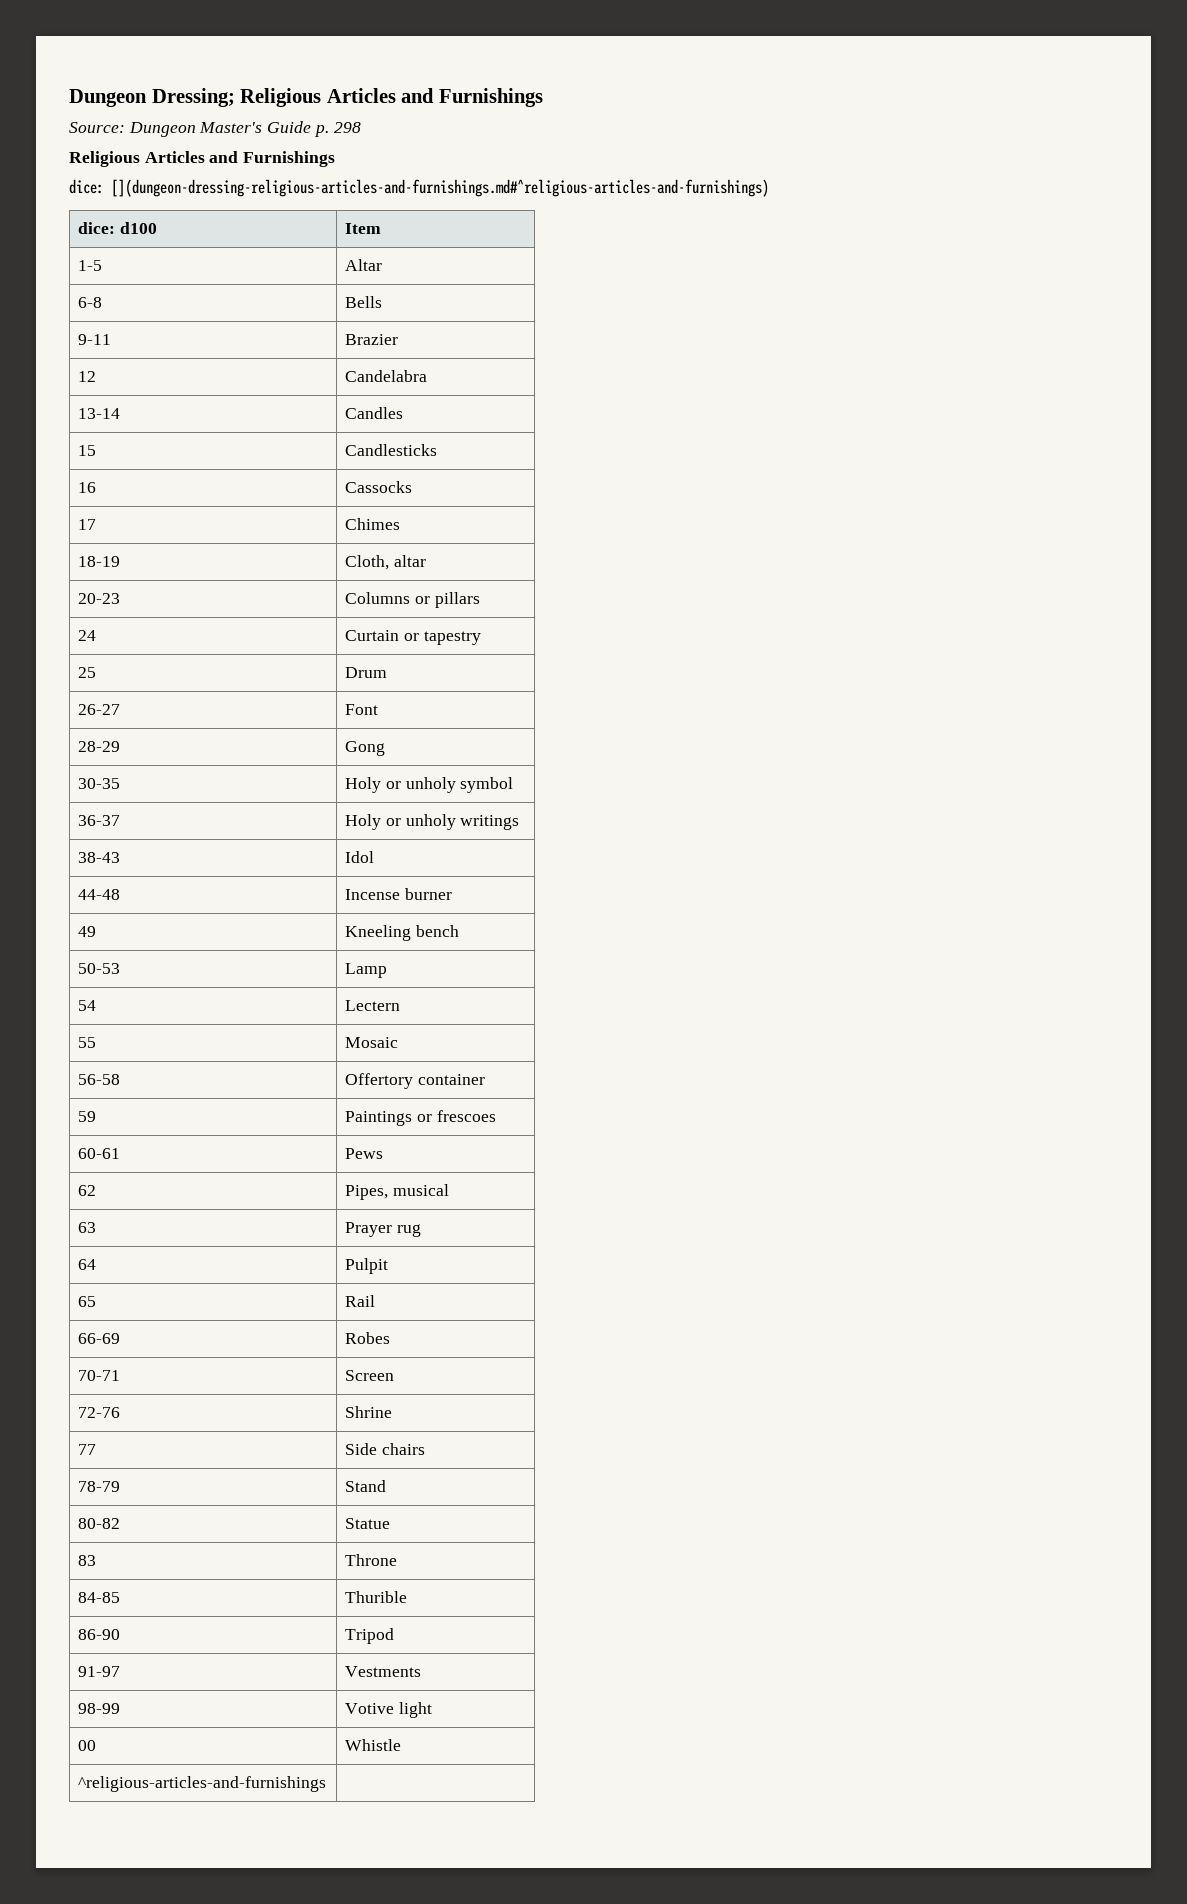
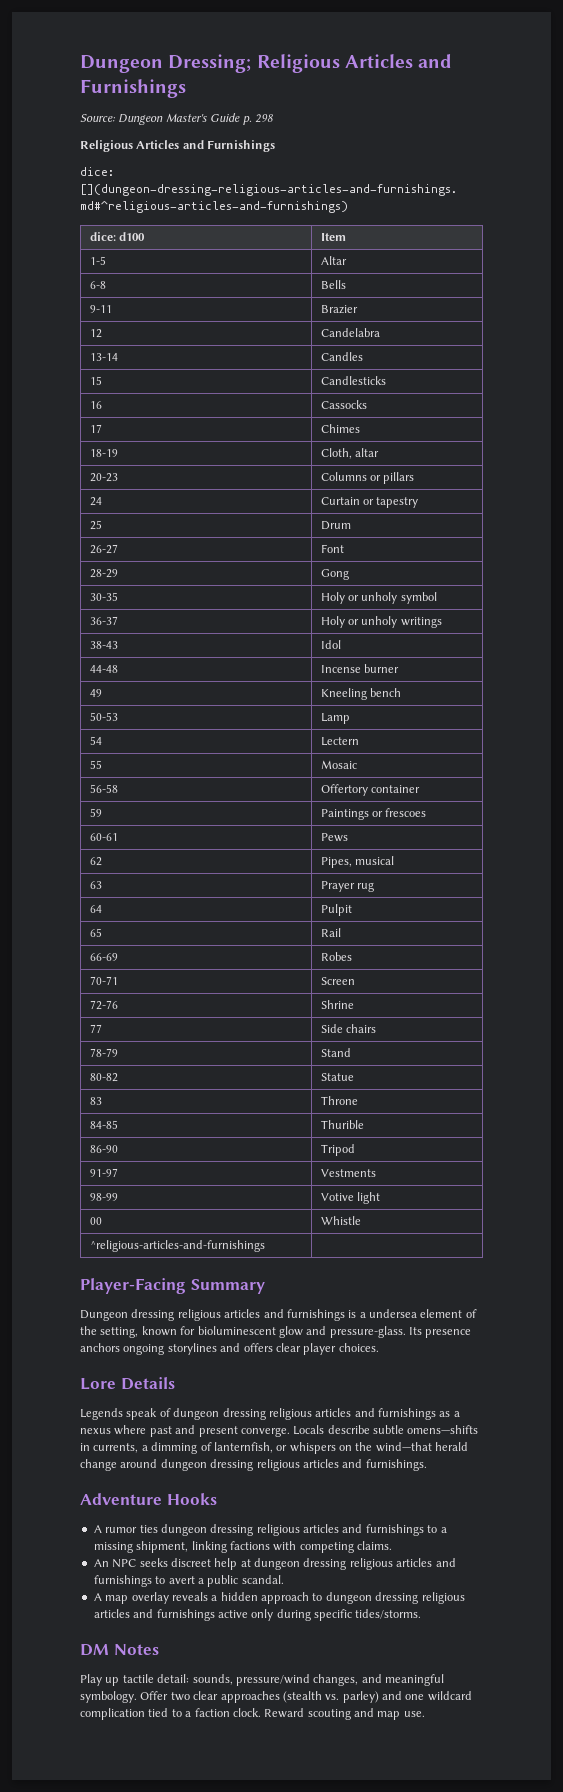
+ Player-Facing Summary
+ Dungeon dressing religious articles and furnishings is a undersea element of the setting, known for bioluminescent glow and pressure-glass. Its presence anchors ongoing storylines and offers clear player choices.
+ Lore Details
+ Legends speak of dungeon dressing religious articles and furnishings as a nexus where past and present converge. Locals describe subtle omens—shifts in currents, a dimming of lanternfish, or whispers on the wind—that herald change around dungeon dressing religious articles and furnishings.
+ Adventure Hooks
+ A rumor ties dungeon dressing religious articles and furnishings to a missing shipment, linking factions with competing claims.
+ An NPC seeks discreet help at dungeon dressing religious articles and furnishings to avert a public scandal.
+ A map overlay reveals a hidden approach to dungeon dressing religious articles and furnishings active only during specific tides/storms.
+ DM Notes
+ Play up tactile detail: sounds, pressure/wind changes, and meaningful symbology. Offer two clear approaches (stealth vs. parley) and one wildcard complication tied to a faction clock. Reward scouting and map use.

